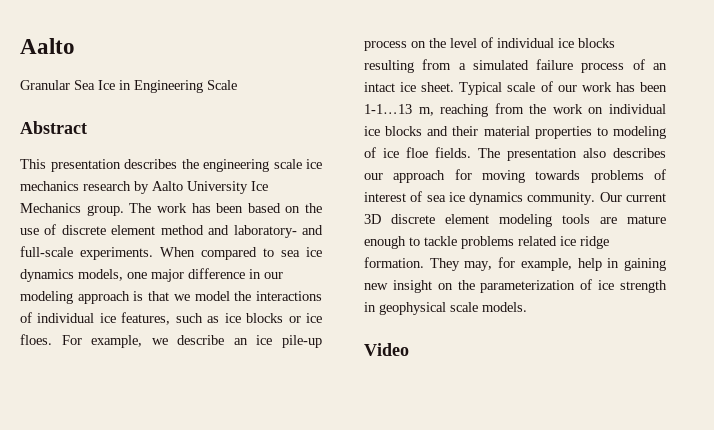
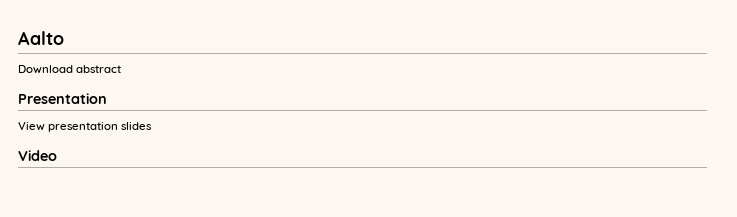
- Granular Sea Ice in Engineering Scale
- Abstract
- This presentation describes the engineering scale ice mechanics research by Aalto University Ice Mechanics group. The work has been based on the use of discrete element method and laboratory- and full-scale experiments. When compared to sea ice dynamics models, one major difference in our modeling approach is that we model the interactions of individual ice features, such as ice blocks or ice floes. For example, we describe an ice pile-up process on the level of individual ice blocks resulting from a simulated failure process of an intact ice sheet. Typical scale of our work has been 1-1…13 m, reaching from the work on individual ice blocks and their material properties to modeling of ice floe fields. The presentation also describes our approach for moving towards problems of interest of sea ice dynamics community. Our current 3D discrete element modeling tools are mature enough to tackle problems related ice ridge formation. They may, for example, help in gaining new insight on the parameterization of ice strength in geophysical scale models.
+ Download abstract
+ Presentation
+ View presentation slides

